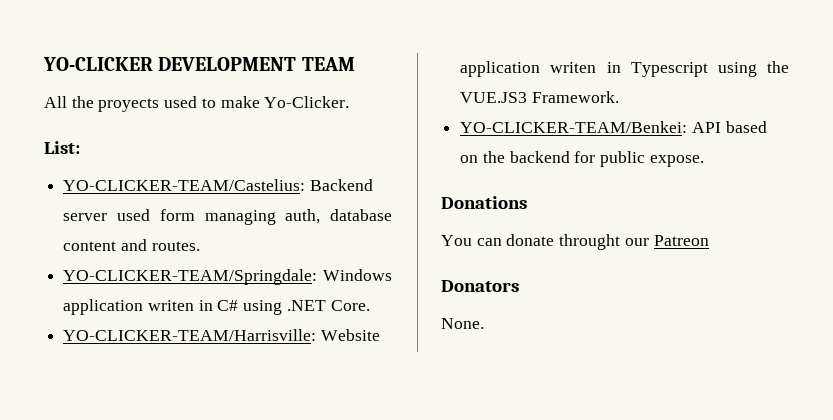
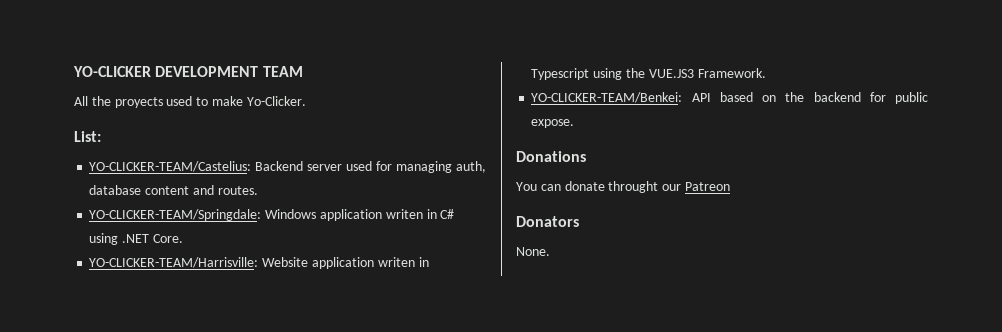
- YO-CLICKER-TEAM/Castelius: Backend server used form managing auth, database content and routes.
+ YO-CLICKER-TEAM/Castelius: Backend server used for managing auth, database content and routes.

